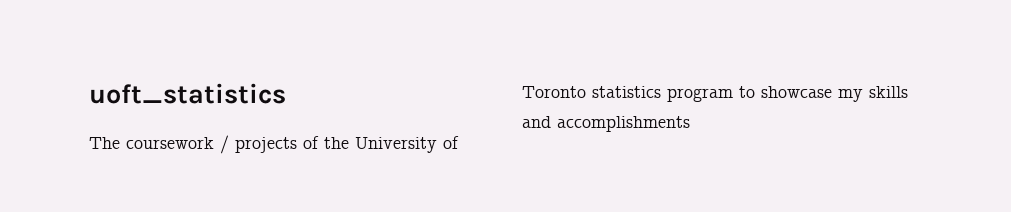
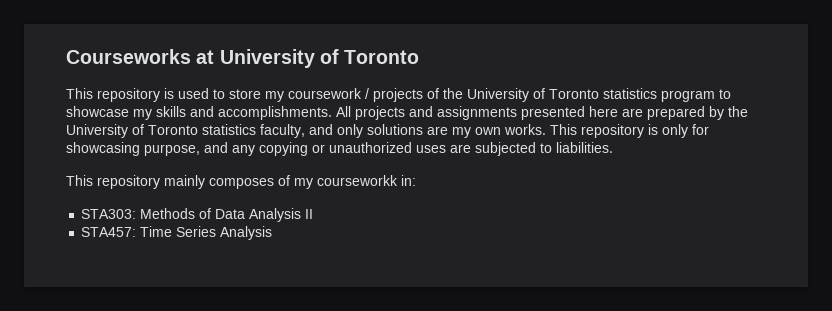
- uoft_statistics
- The coursework / projects of the University of Toronto statistics program to showcase my skills and accomplishments
+ Courseworks at University of Toronto
+ This repository is used to store my coursework / projects of the University of Toronto statistics program to showcase my skills and accomplishments. All projects and assignments presented here are prepared by the University of Toronto statistics faculty, and only solutions are my own works. This repository is only for showcasing purpose, and any copying or unauthorized uses are subjected to liabilities.
+ This repository mainly composes of my courseworkk in:
+ STA303: Methods of Data Analysis II
+ STA457: Time Series Analysis

